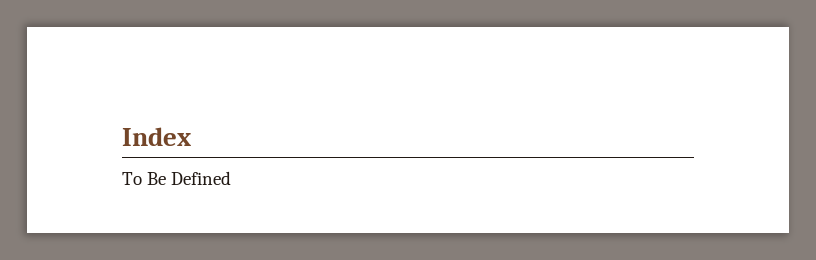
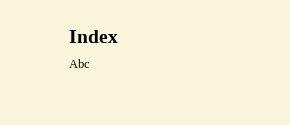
- To Be Defined
+ Abc

